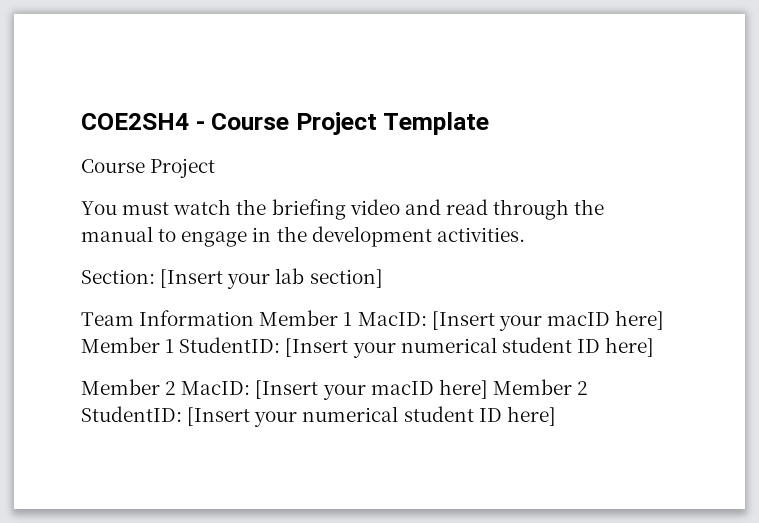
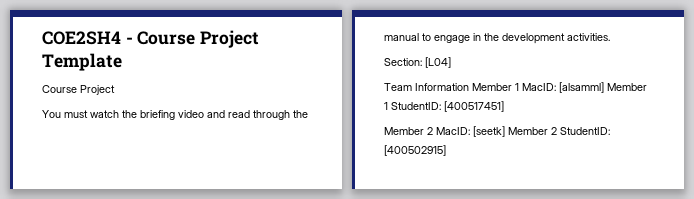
- Section: [Insert your lab section]
+ Section: [L04]
- Team Information Member 1 MacID: [Insert your macID here] Member 1 StudentID: [Insert your numerical student ID here]
- Member 2 MacID: [Insert your macID here] Member 2 StudentID: [Insert your numerical student ID here]
+ Team Information Member 1 MacID: [alsamml] Member 1 StudentID: [400517451]
+ Member 2 MacID: [seetk] Member 2 StudentID: [400502915]

